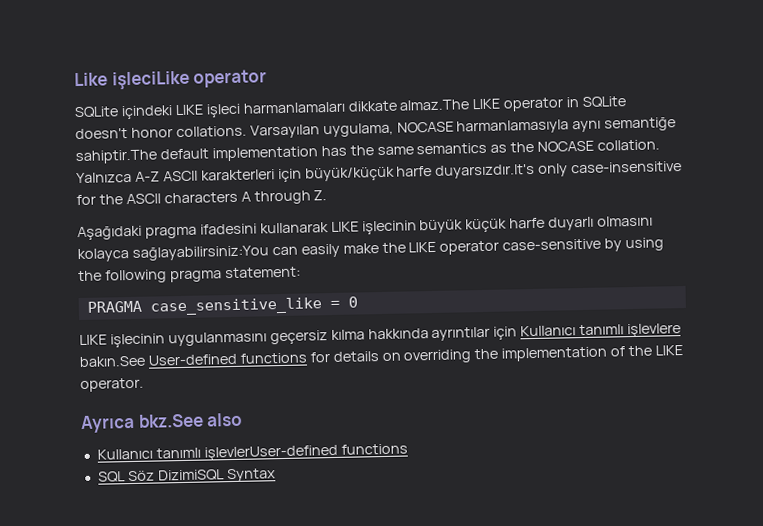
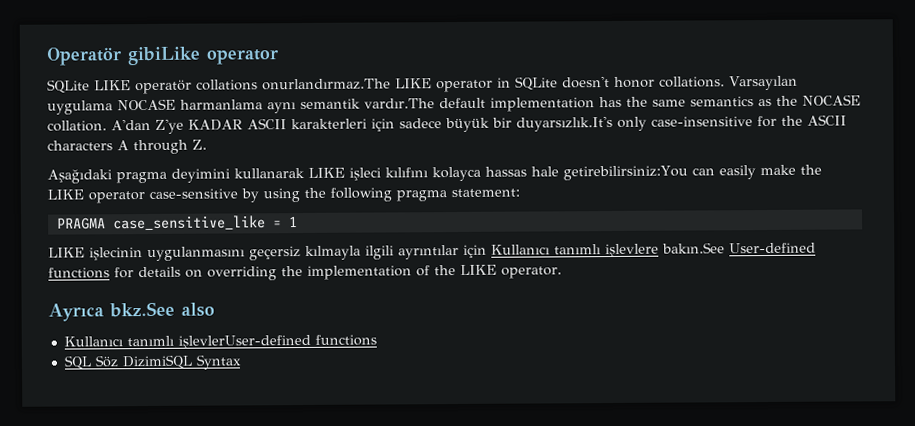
- Like işleciLike operator
+ Operatör gibiLike operator
- SQLite içindeki LIKE işleci harmanlamaları dikkate almaz.The LIKE operator in SQLite doesn't honor collations.
+ SQLite LIKE operatör collations onurlandırmaz.The LIKE operator in SQLite doesn't honor collations.
- Varsayılan uygulama, NOCASE harmanlamasıyla aynı semantiğe sahiptir.The default implementation has the same semantics as the NOCASE collation.
+ Varsayılan uygulama NOCASE harmanlama aynı semantik vardır.The default implementation has the same semantics as the NOCASE collation.
- Yalnızca A-Z ASCII karakterleri için büyük/küçük harfe duyarsızdır.It's only case-insensitive for the ASCII characters A through Z.
+ A'dan Z'ye KADAR ASCII karakterleri için sadece büyük bir duyarsızlık.It's only case-insensitive for the ASCII characters A through Z.
- Aşağıdaki pragma ifadesini kullanarak LIKE işlecinin büyük küçük harfe duyarlı olmasını kolayca sağlayabilirsiniz:You can easily make the LIKE operator case-sensitive by using the following pragma statement:
+ Aşağıdaki pragma deyimini kullanarak LIKE işleci kılıfını kolayca hassas hale getirebilirsiniz:You can easily make the LIKE operator case-sensitive by using the following pragma statement:
- PRAGMA case_sensitive_like = 0
+ PRAGMA case_sensitive_like = 1
- LIKE işlecinin uygulanmasını geçersiz kılma hakkında ayrıntılar için Kullanıcı tanımlı işlevlere bakın.See User-defined functions for details on overriding the implementation of the LIKE operator.
+ LIKE işlecinin uygulanmasını geçersiz kılmayla ilgili ayrıntılar için Kullanıcı tanımlı işlevlere bakın.See User-defined functions for details on overriding the implementation of the LIKE operator.

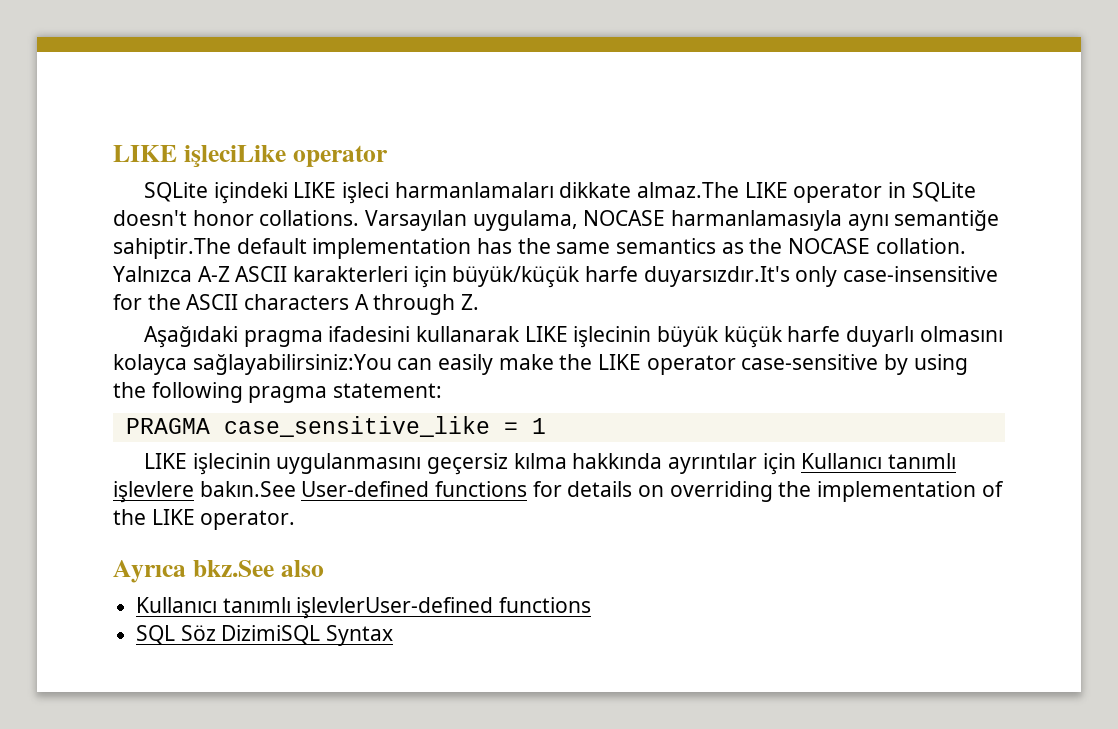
- Operatör gibiLike operator
+ LIKE işleciLike operator
- SQLite LIKE operatör collations onurlandırmaz.The LIKE operator in SQLite doesn't honor collations.
+ SQLite içindeki LIKE işleci harmanlamaları dikkate almaz.The LIKE operator in SQLite doesn't honor collations.
- Varsayılan uygulama NOCASE harmanlama aynı semantik vardır.The default implementation has the same semantics as the NOCASE collation.
+ Varsayılan uygulama, NOCASE harmanlamasıyla aynı semantiğe sahiptir.The default implementation has the same semantics as the NOCASE collation.
- A'dan Z'ye KADAR ASCII karakterleri için sadece büyük bir duyarsızlık.It's only case-insensitive for the ASCII characters A through Z.
+ Yalnızca A-Z ASCII karakterleri için büyük/küçük harfe duyarsızdır.It's only case-insensitive for the ASCII characters A through Z.
- Aşağıdaki pragma deyimini kullanarak LIKE işleci kılıfını kolayca hassas hale getirebilirsiniz:You can easily make the LIKE operator case-sensitive by using the following pragma statement:
+ Aşağıdaki pragma ifadesini kullanarak LIKE işlecinin büyük küçük harfe duyarlı olmasını kolayca sağlayabilirsiniz:You can easily make the LIKE operator case-sensitive by using the following pragma statement:
- LIKE işlecinin uygulanmasını geçersiz kılmayla ilgili ayrıntılar için Kullanıcı tanımlı işlevlere bakın.See User-defined functions for details on overriding the implementation of the LIKE operator.
+ LIKE işlecinin uygulanmasını geçersiz kılma hakkında ayrıntılar için Kullanıcı tanımlı işlevlere bakın.See User-defined functions for details on overriding the implementation of the LIKE operator.

